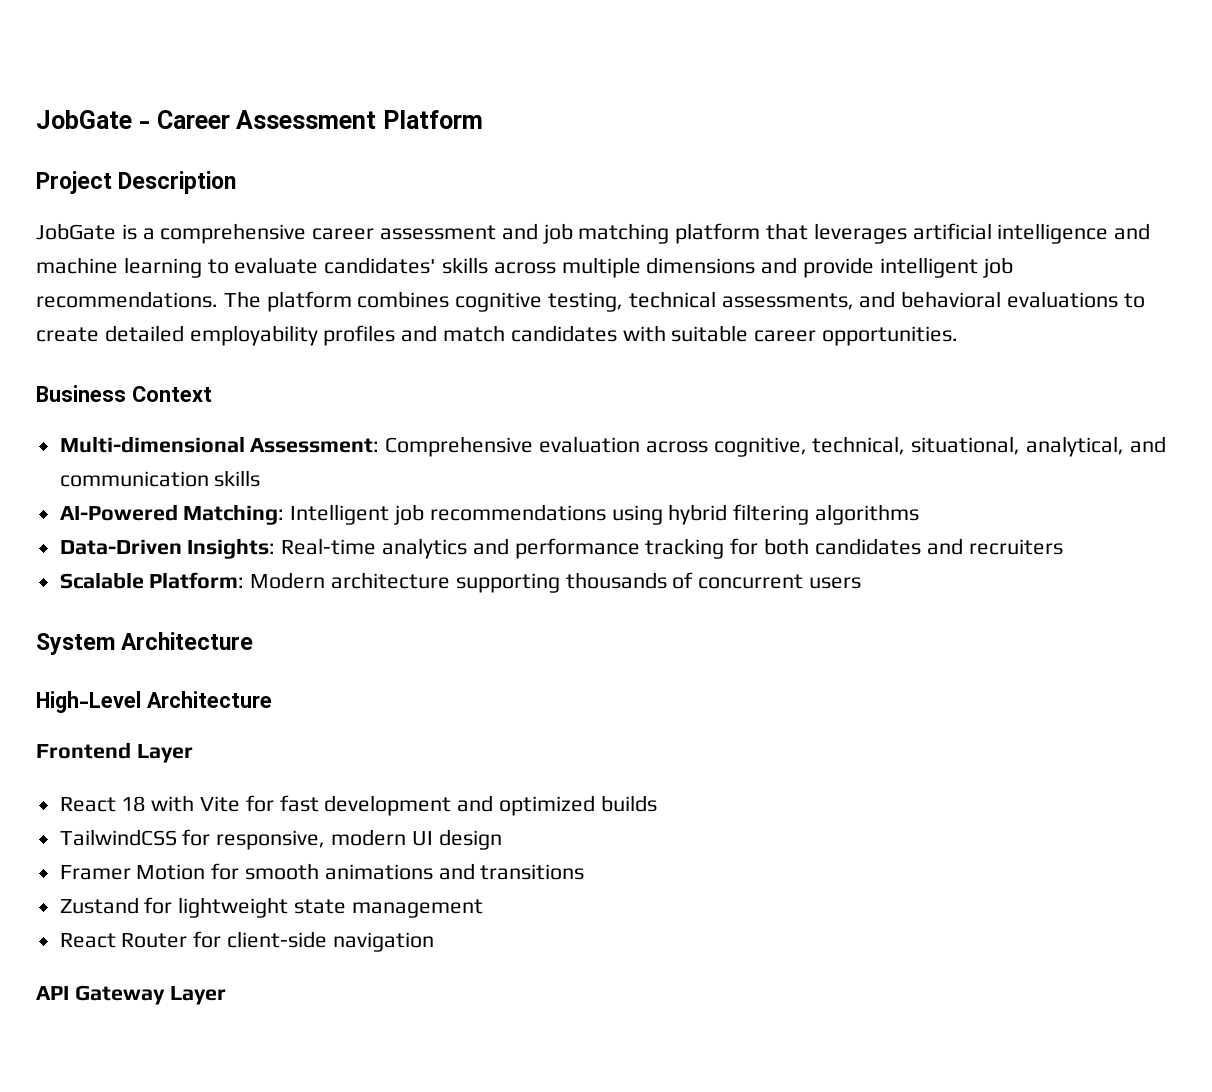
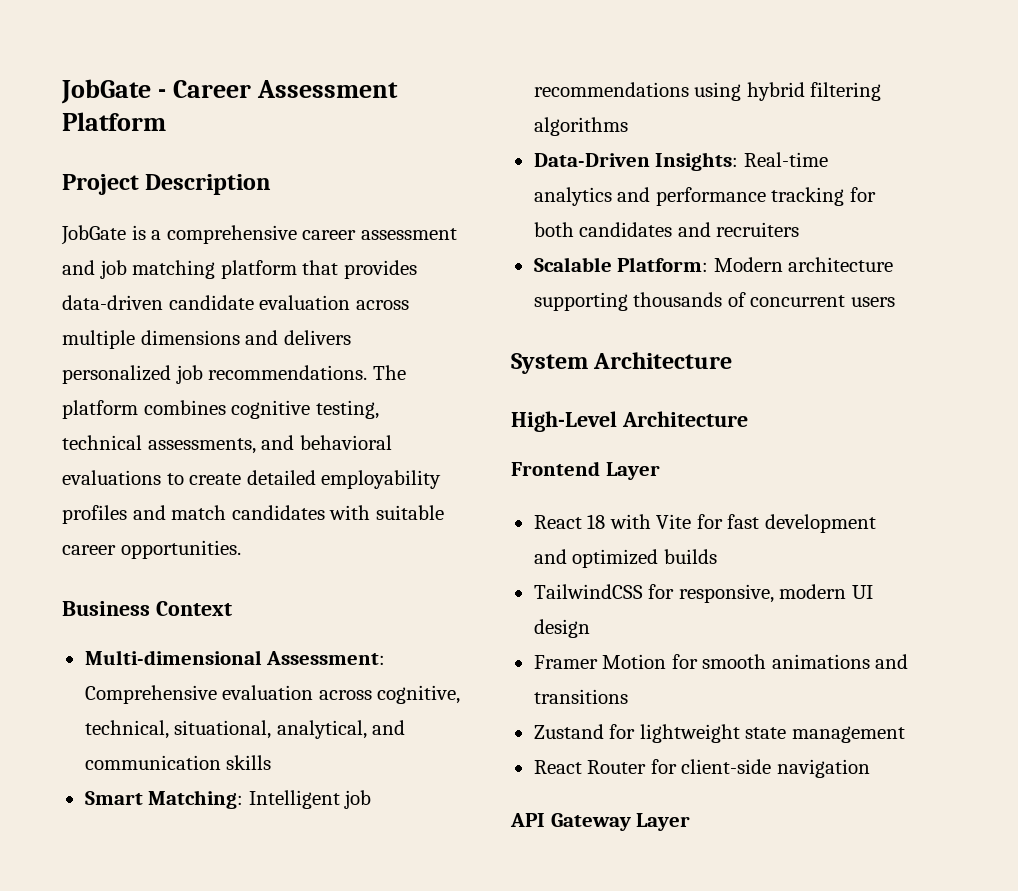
- JobGate is a comprehensive career assessment and job matching platform that leverages artificial intelligence and machine learning to evaluate candidates' skills across multiple dimensions and provide intelligent job recommendations.
+ JobGate is a comprehensive career assessment and job matching platform that provides data-driven candidate evaluation across multiple dimensions and delivers personalized job recommendations.
- AI-Powered Matching: Intelligent job recommendations using hybrid filtering algorithms
+ Smart Matching: Intelligent job recommendations using hybrid filtering algorithms

